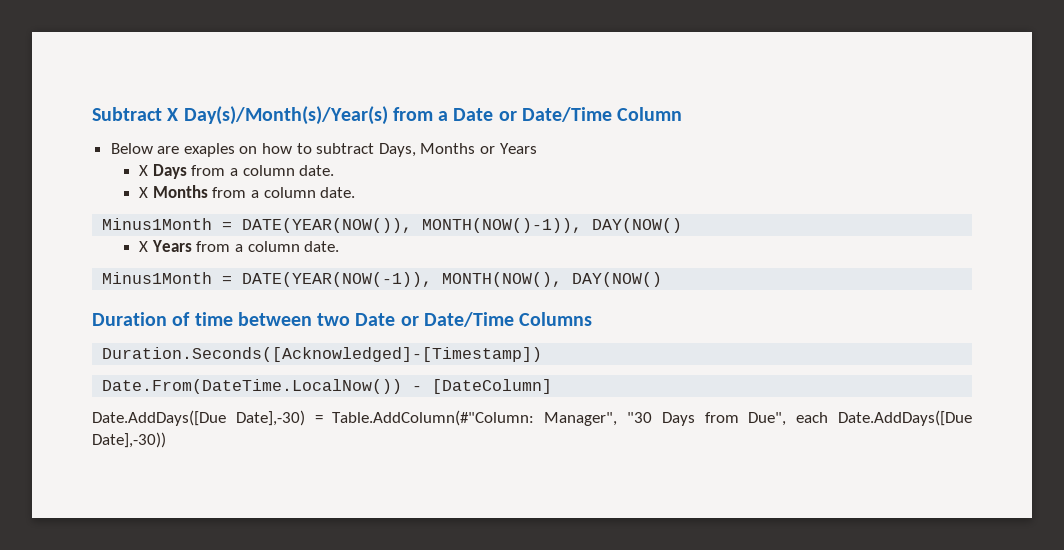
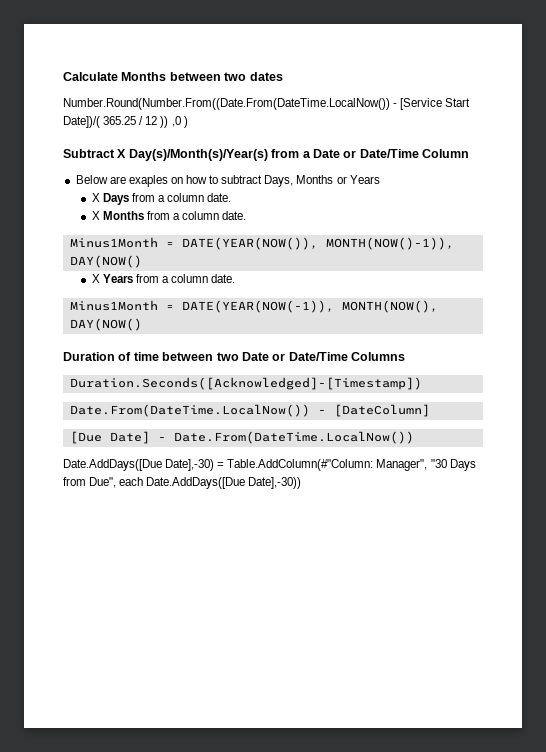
+ Calculate Months between two dates
+ Number.Round(Number.From((Date.From(DateTime.LocalNow()) - [Service Start Date])/( 365.25 / 12 )) ,0 )
+ [Due Date] - Date.From(DateTime.LocalNow())

